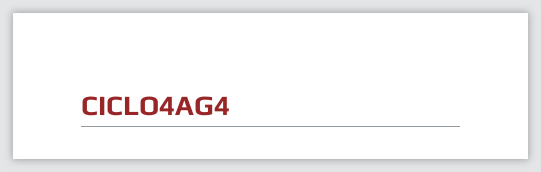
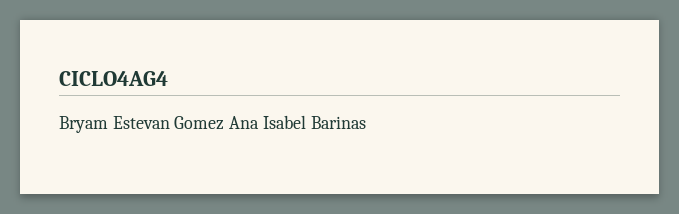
+ Bryam Estevan Gomez Ana Isabel Barinas

